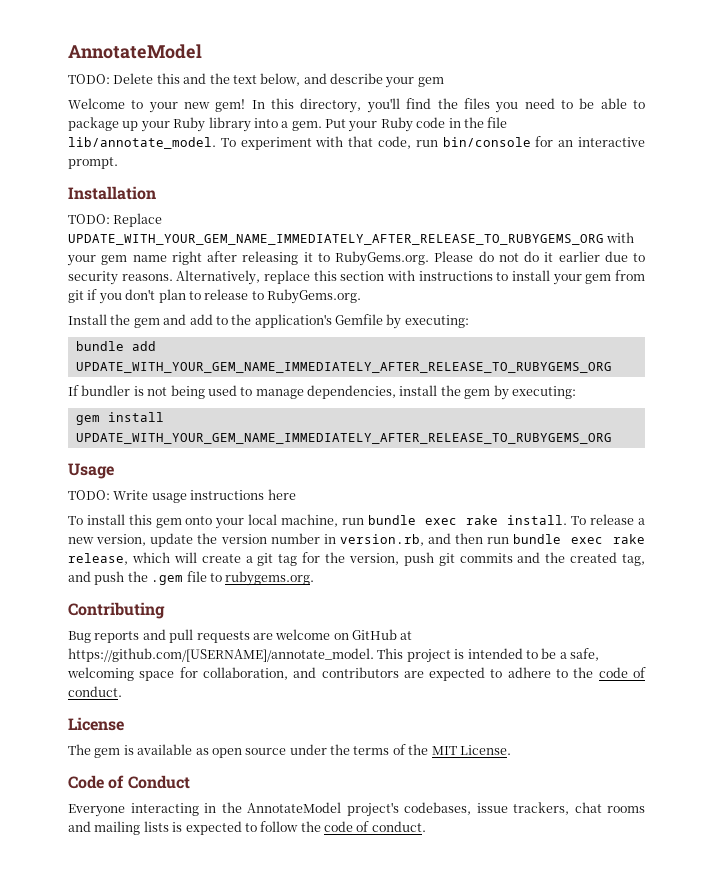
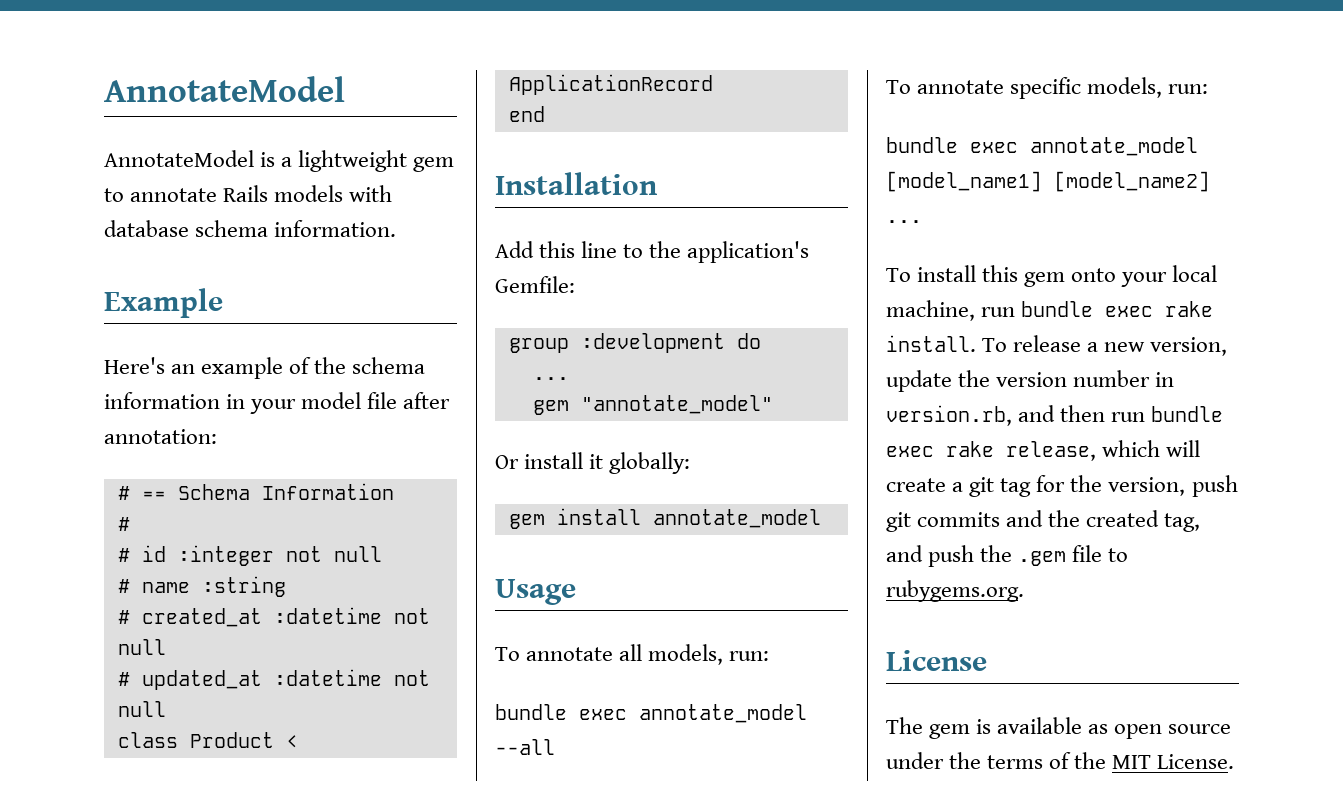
- TODO: Delete this and the text below, and describe your gem
- Welcome to your new gem! In this directory, you'll find the files you need to be able to package up your Ruby library into a gem. Put your Ruby code in the file lib/annotate_model. To experiment with that code, run bin/console for an interactive prompt.
+ AnnotateModel is a lightweight gem to annotate Rails models with database schema information.
+ Example
+ Here's an example of the schema information in your model file after annotation:
+ # == Schema Information
+ #
+ # id :integer not null
+ # name :string
+ # created_at :datetime not null
+ # updated_at :datetime not null
+ class Product < ApplicationRecord
+ end
  Installation
- TODO: Replace UPDATE_WITH_YOUR_GEM_NAME_IMMEDIATELY_AFTER_RELEASE_TO_RUBYGEMS_ORG with your gem name right after releasing it to RubyGems.org. Please do not do it earlier due to security reasons. Alternatively, replace this section with instructions to install your gem from git if you don't plan to release to RubyGems.org.
- Install the gem and add to the application's Gemfile by executing:
- bundle add UPDATE_WITH_YOUR_GEM_NAME_IMMEDIATELY_AFTER_RELEASE_TO_RUBYGEMS_ORG
- If bundler is not being used to manage dependencies, install the gem by executing:
+ Add this line to the application's Gemfile:
+ group :development do
+ ...
+ gem "annotate_model"
+ Or install it globally:
- gem install UPDATE_WITH_YOUR_GEM_NAME_IMMEDIATELY_AFTER_RELEASE_TO_RUBYGEMS_ORG
+ gem install annotate_model
- TODO: Write usage instructions here
+ To annotate all models, run:
+ bundle exec annotate_model --all
+ To annotate specific models, run:
+ bundle exec annotate_model [model_name1] [model_name2] ...
- Contributing
- Bug reports and pull requests are welcome on GitHub at https://github.com/[USERNAME]/annotate_model. This project is intended to be a safe, welcoming space for collaboration, and contributors are expected to adhere to the code of conduct.
- Code of Conduct
- Everyone interacting in the AnnotateModel project's codebases, issue trackers, chat rooms and mailing lists is expected to follow the code of conduct.

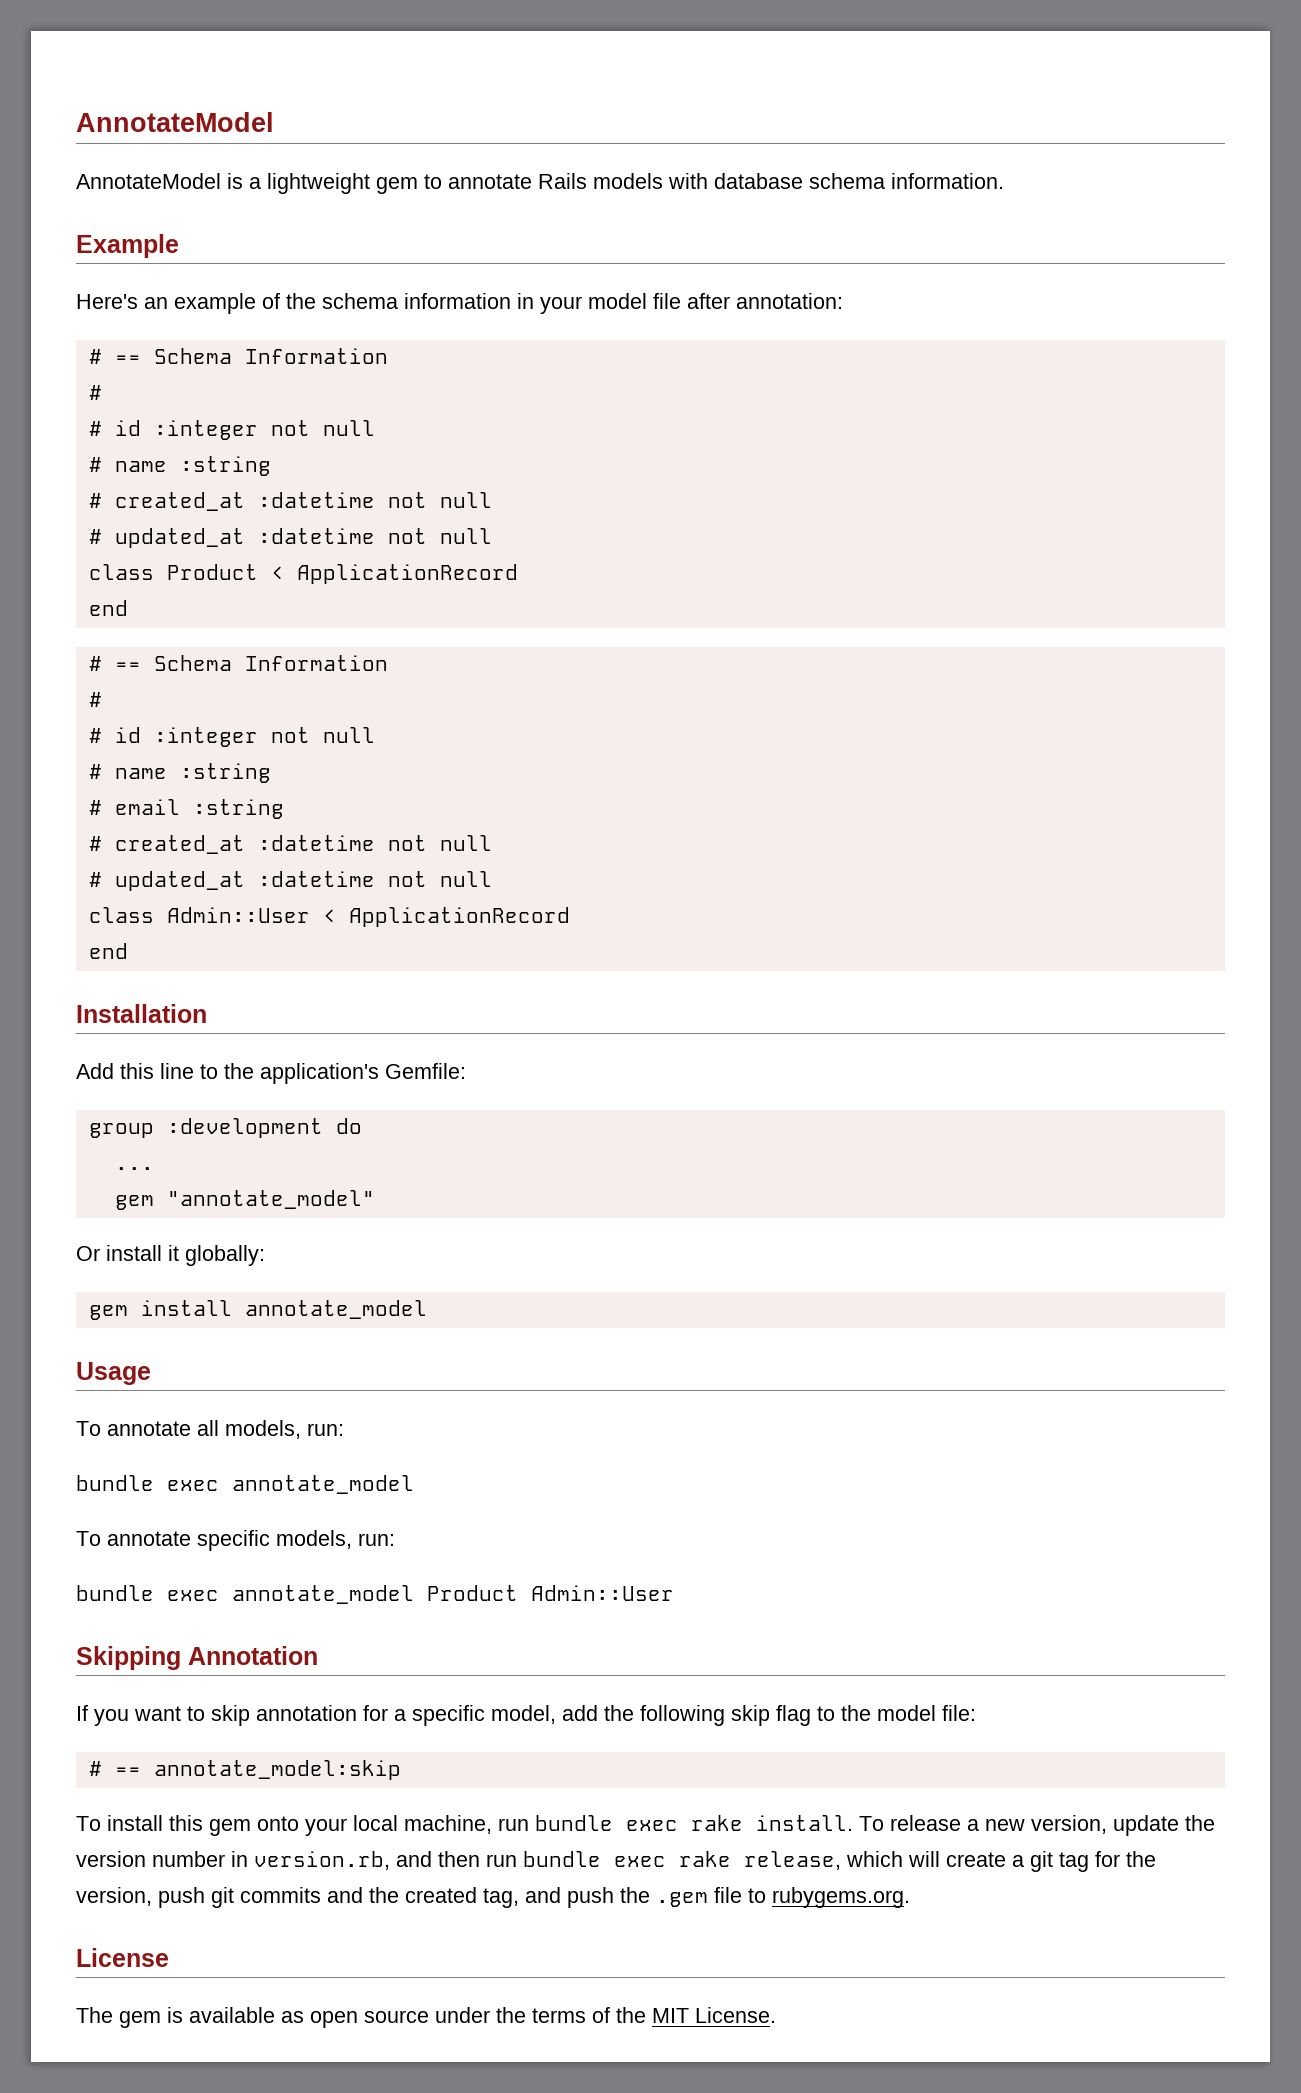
  class Product < ApplicationRecord
+ end
+ # == Schema Information
+ #
+ # id :integer not null
+ # name :string
+ # email :string
+ # created_at :datetime not null
+ # updated_at :datetime not null
+ class Admin::User < ApplicationRecord
  To annotate all models, run:
- bundle exec annotate_model --all
+ bundle exec annotate_model
- bundle exec annotate_model [model_name1] [model_name2] ...
+ bundle exec annotate_model Product Admin::User
+ Skipping Annotation
+ If you want to skip annotation for a specific model, add the following skip flag to the model file:
+ # == annotate_model:skip

